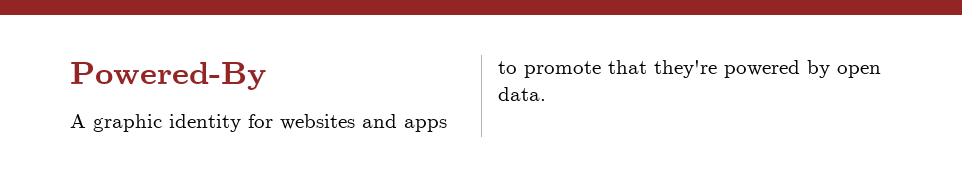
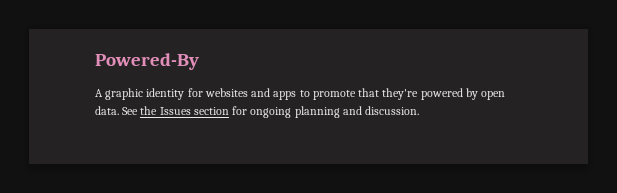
+ See the Issues section for ongoing planning and discussion.

